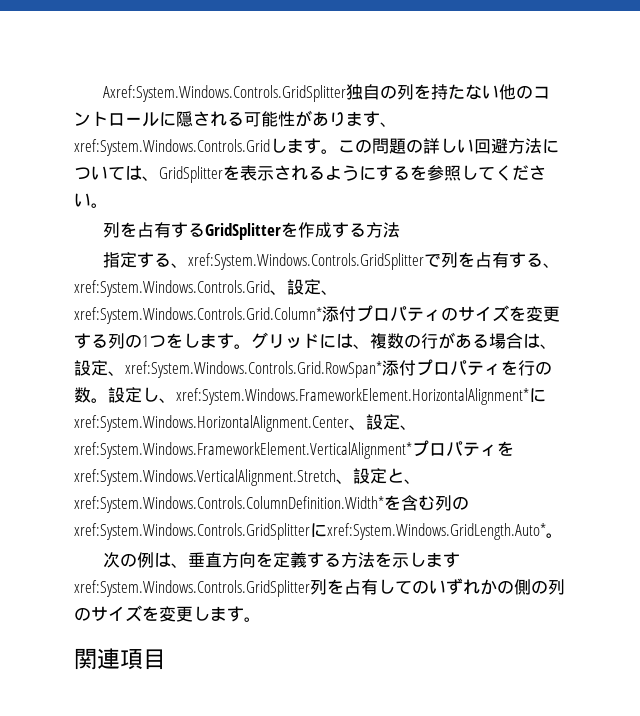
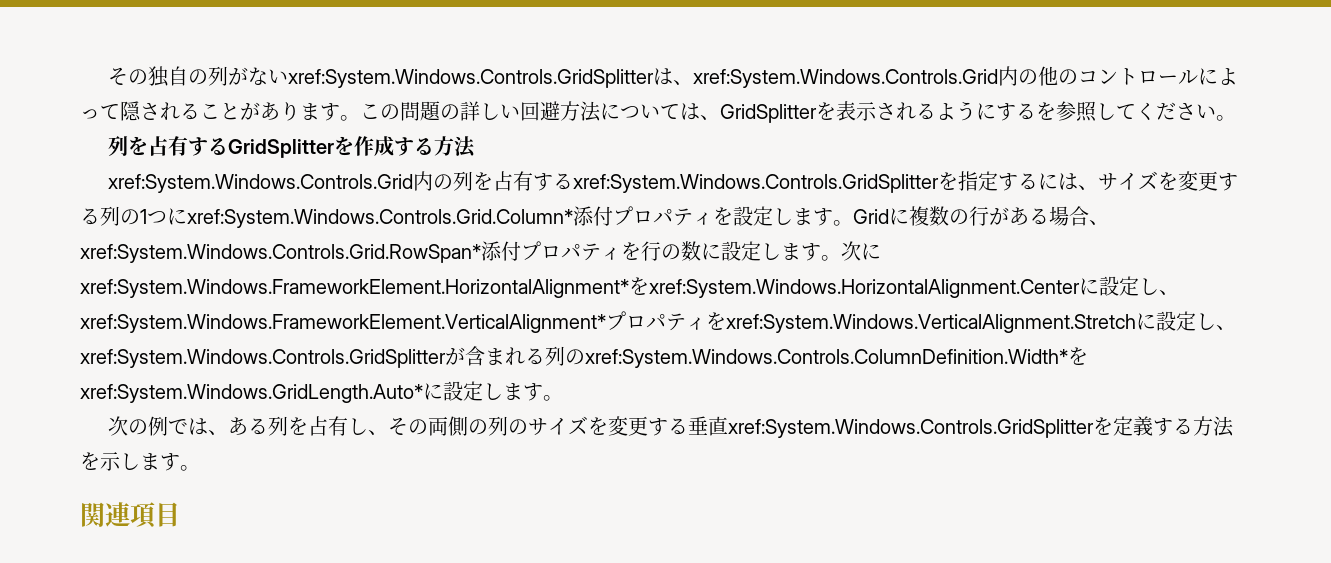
- Axref:System.Windows.Controls.GridSplitter独自の列を持たない他のコントロールに隠される可能性があります、xref:System.Windows.Controls.Gridします。
+ その独自の列がないxref:System.Windows.Controls.GridSplitterは、xref:System.Windows.Controls.Grid内の他のコントロールによって隠されることがあります。
- 指定する、xref:System.Windows.Controls.GridSplitterで列を占有する、xref:System.Windows.Controls.Grid、設定、xref:System.Windows.Controls.Grid.Column*添付プロパティのサイズを変更する列の1つをします。グリッドには、複数の行がある場合は、設定、xref:System.Windows.Controls.Grid.RowSpan*添付プロパティを行の数。設定し、xref:System.Windows.FrameworkElement.HorizontalAlignment*にxref:System.Windows.HorizontalAlignment.Center、設定、xref:System.Windows.FrameworkElement.VerticalAlignment*プロパティをxref:System.Windows.VerticalAlignment.Stretch、設定と、xref:System.Windows.Controls.ColumnDefinition.Width*を含む列のxref:System.Windows.Controls.GridSplitterにxref:System.Windows.GridLength.Auto*。
- 次の例は、垂直方向を定義する方法を示しますxref:System.Windows.Controls.GridSplitter列を占有してのいずれかの側の列のサイズを変更します。
+ xref:System.Windows.Controls.Grid内の列を占有するxref:System.Windows.Controls.GridSplitterを指定するには、サイズを変更する列の1つにxref:System.Windows.Controls.Grid.Column*添付プロパティを設定します。Gridに複数の行がある場合、xref:System.Windows.Controls.Grid.RowSpan*添付プロパティを行の数に設定します。次にxref:System.Windows.FrameworkElement.HorizontalAlignment*をxref:System.Windows.HorizontalAlignment.Centerに設定し、xref:System.Windows.FrameworkElement.VerticalAlignment*プロパティをxref:System.Windows.VerticalAlignment.Stretchに設定し、xref:System.Windows.Controls.GridSplitterが含まれる列のxref:System.Windows.Controls.ColumnDefinition.Width*をxref:System.Windows.GridLength.Auto*に設定します。
+ 次の例では、ある列を占有し、その両側の列のサイズを変更する垂直xref:System.Windows.Controls.GridSplitterを定義する方法を示します。

